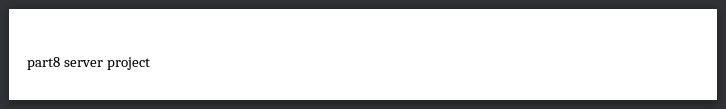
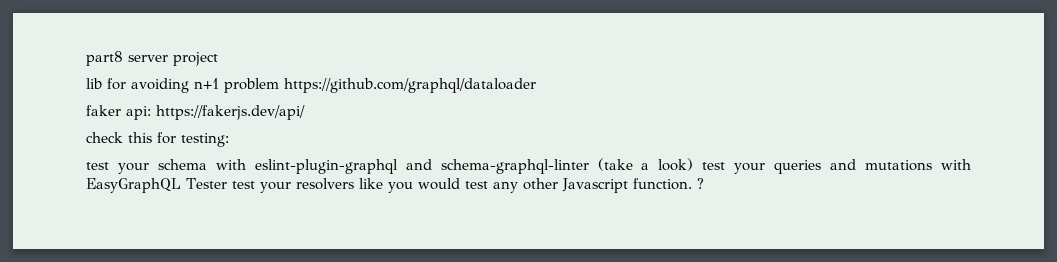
+ lib for avoiding n+1 problem https://github.com/graphql/dataloader
+ faker api: https://fakerjs.dev/api/
+ check this for testing:
+ test your schema with eslint-plugin-graphql and schema-graphql-linter (take a look) test your queries and mutations with EasyGraphQL Tester test your resolvers like you would test any other Javascript function. ?

